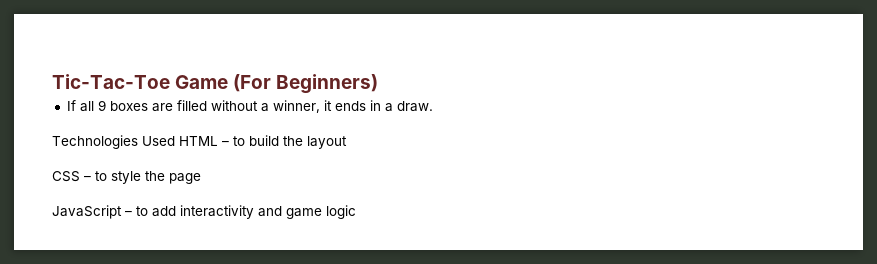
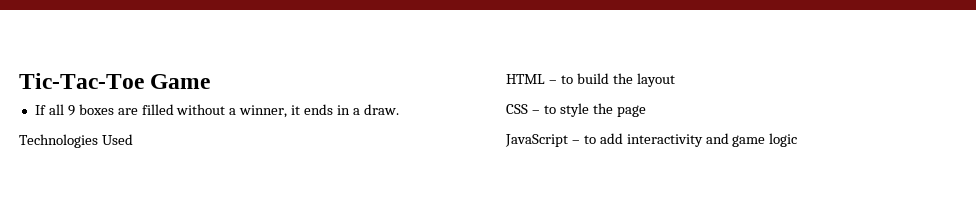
- Tic-Tac-Toe Game (For Beginners)
+ Tic-Tac-Toe Game
- Technologies Used HTML – to build the layout
+ Technologies Used
+ HTML – to build the layout

